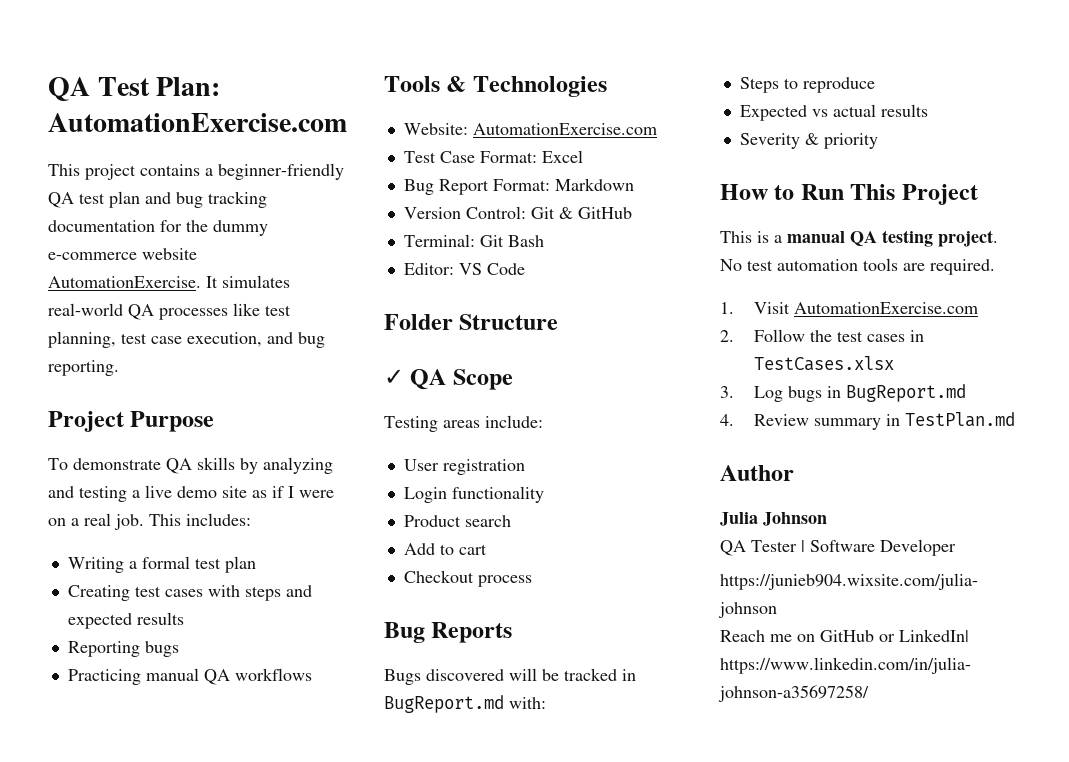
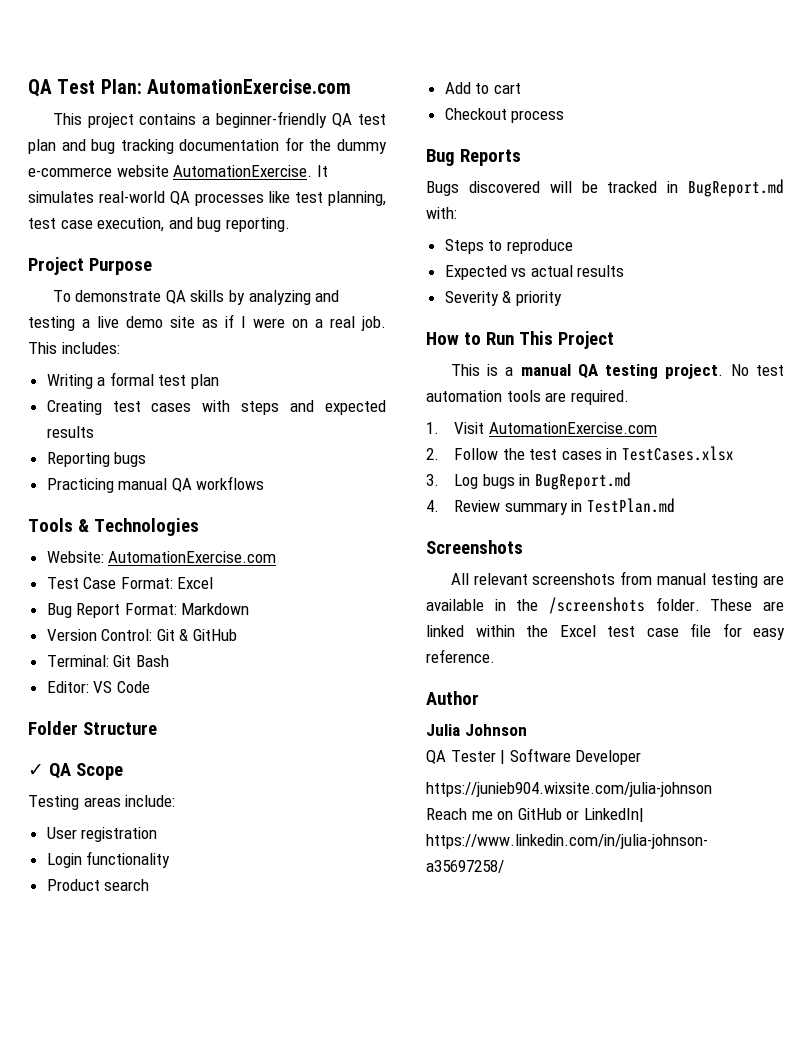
+ Screenshots
+ All relevant screenshots from manual testing are available in the /screenshots folder. These are linked within the Excel test case file for easy reference.

